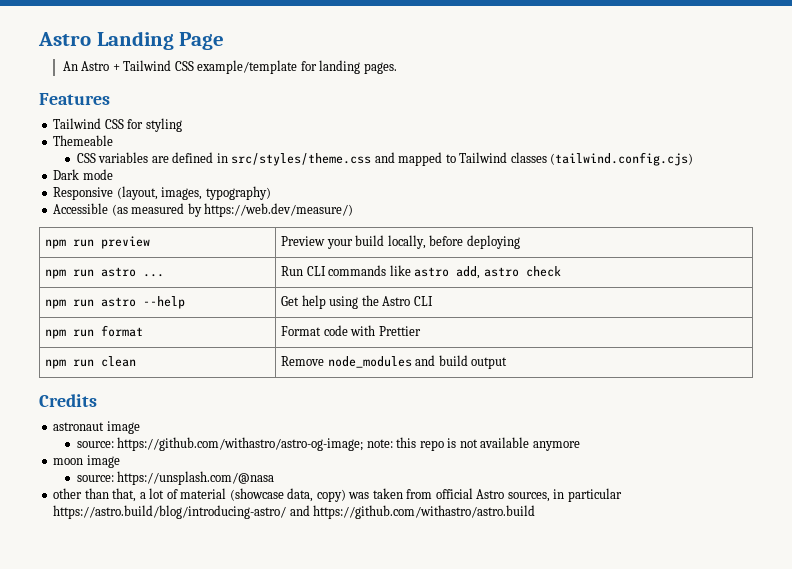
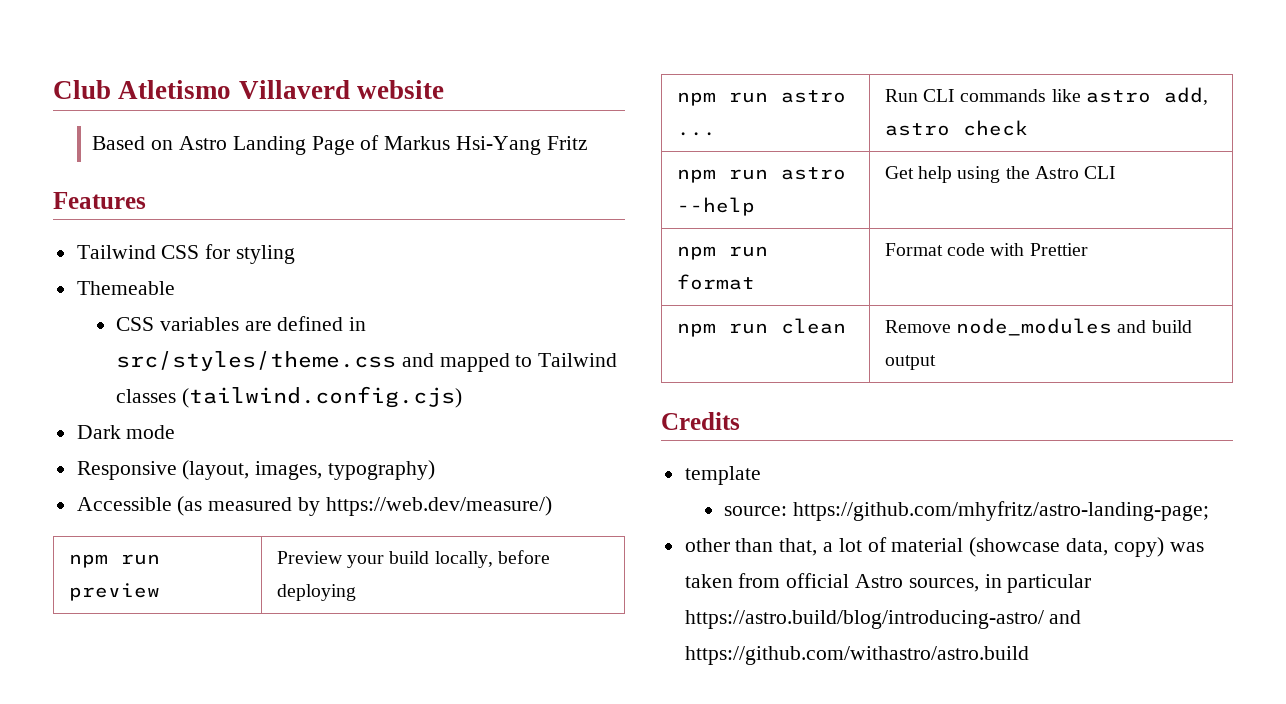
- Astro Landing Page
- An Astro + Tailwind CSS example/template for landing pages.
+ Club Atletismo Villaverd website
+ Based on Astro Landing Page of Markus Hsi-Yang Fritz
- astronaut image
- source: https://github.com/withastro/astro-og-image; note: this repo is not available anymore
- moon image
- source: https://unsplash.com/@nasa
+ template
+ source: https://github.com/mhyfritz/astro-landing-page;

